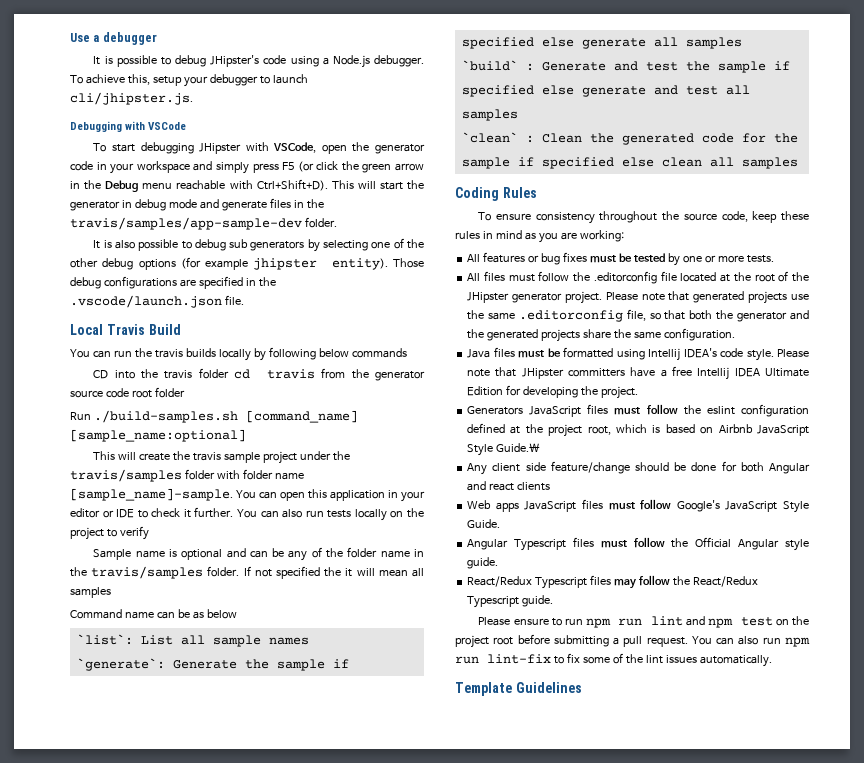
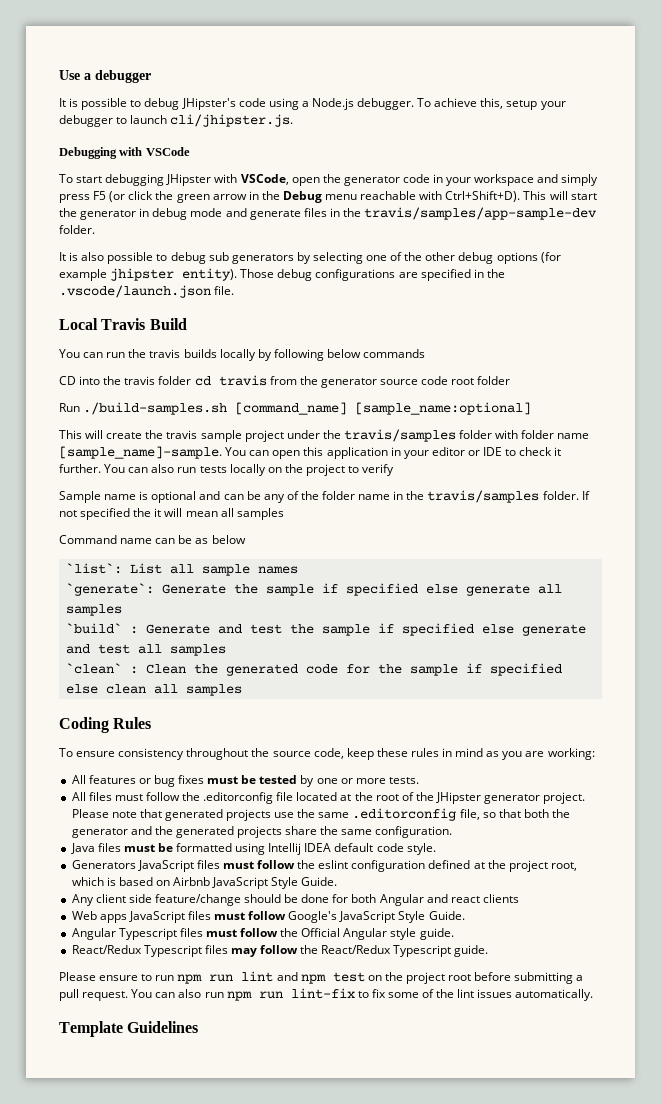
- Java files must be formatted using Intellij IDEA's code style. Please note that JHipster committers have a free Intellij IDEA Ultimate Edition for developing the project.
+ Java files must be formatted using Intellij IDEA default code style.
- Generators JavaScript files must follow the eslint configuration defined at the project root, which is based on Airbnb JavaScript Style Guide.\
+ Generators JavaScript files must follow the eslint configuration defined at the project root, which is based on Airbnb JavaScript Style Guide.

